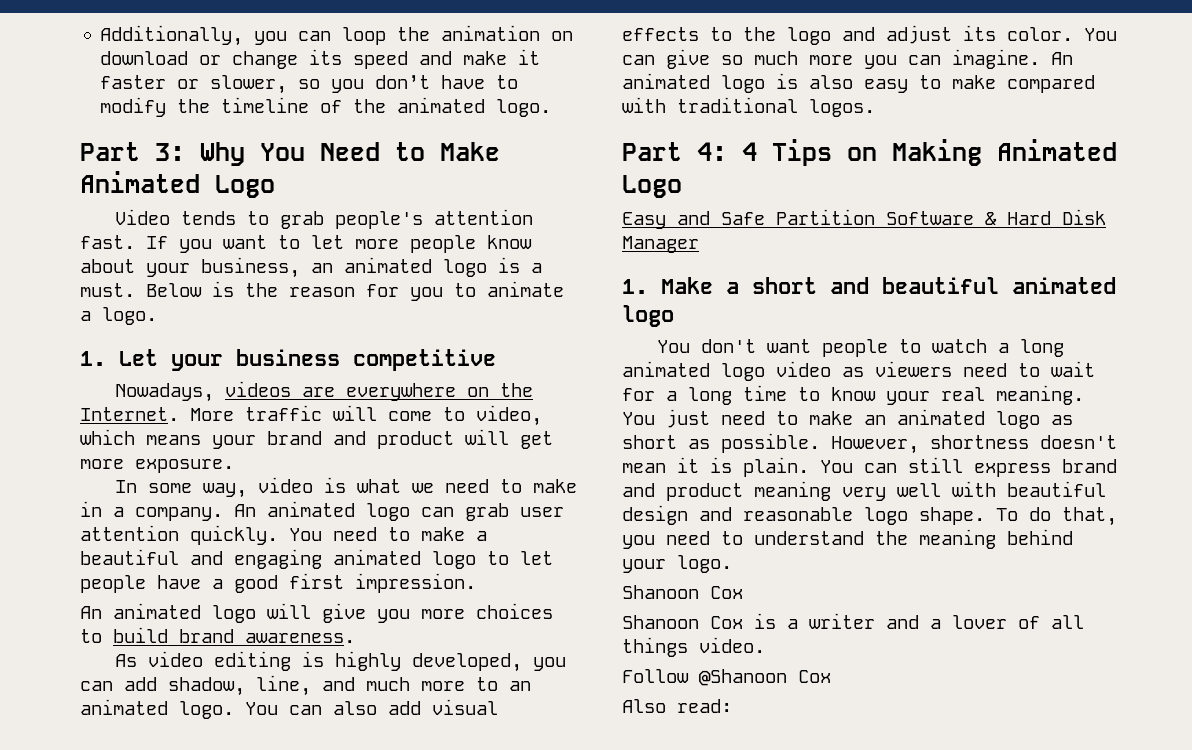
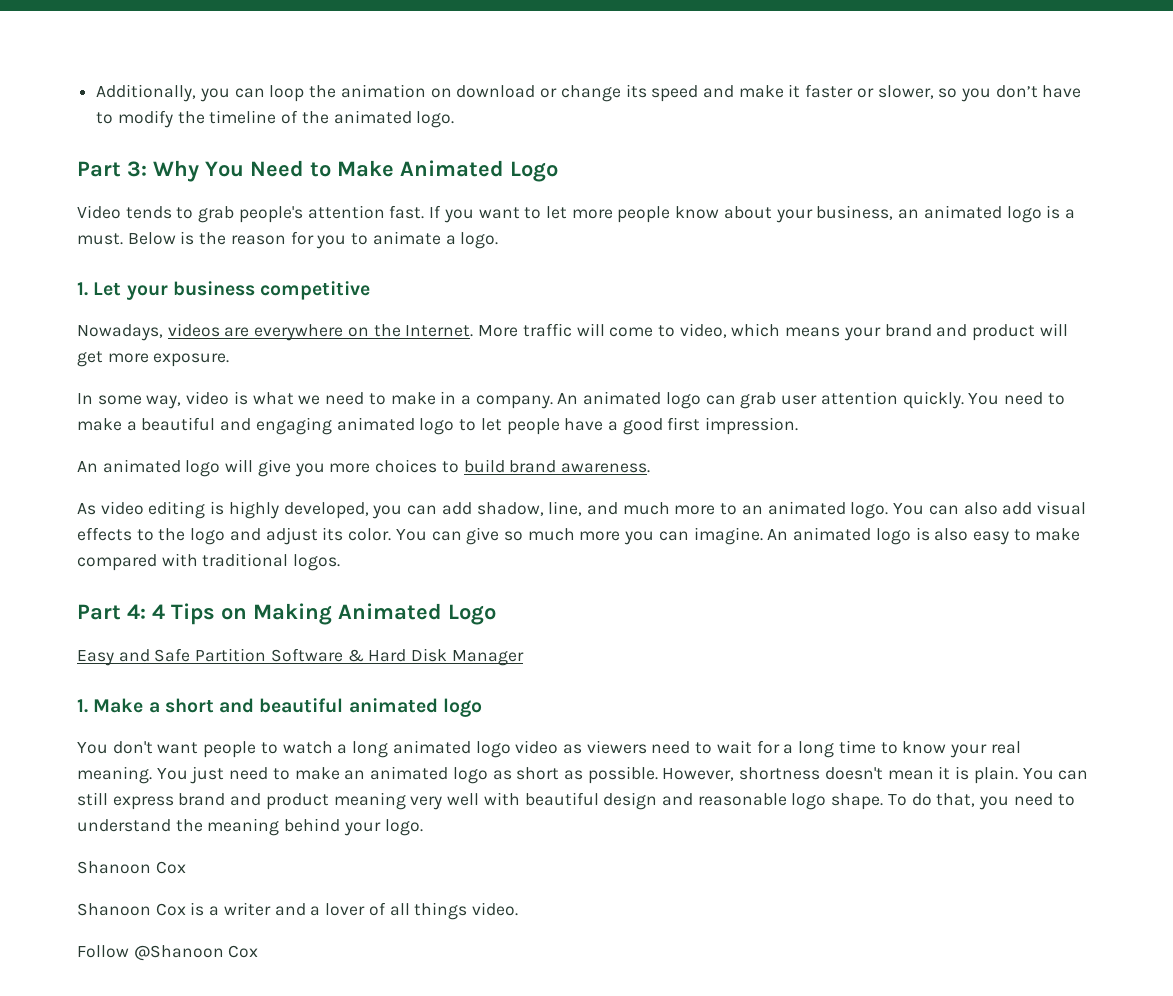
- Also read:

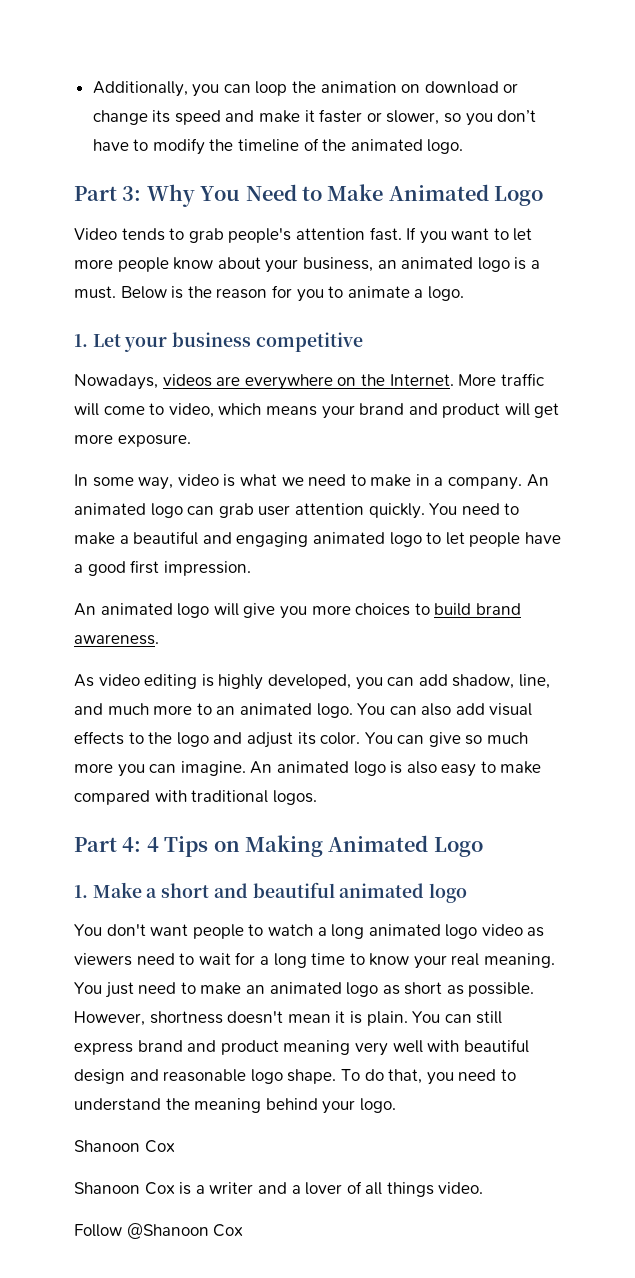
- Easy and Safe Partition Software & Hard Disk Manager

